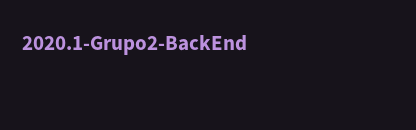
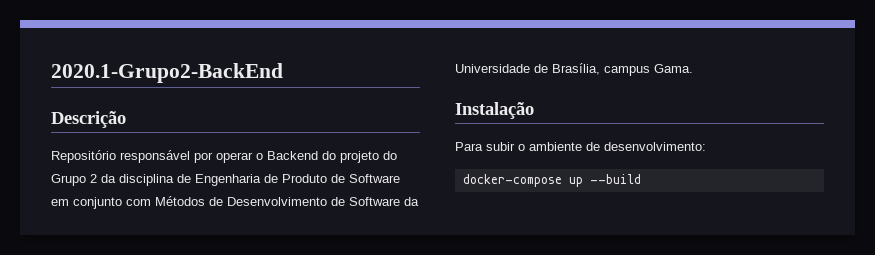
+ Descrição
+ Repositório responsável por operar o Backend do projeto do Grupo 2 da disciplina de Engenharia de Produto de Software em conjunto com Métodos de Desenvolvimento de Software da Universidade de Brasília, campus Gama.
+ Instalação
+ Para subir o ambiente de desenvolvimento:
+ docker-compose up --build

